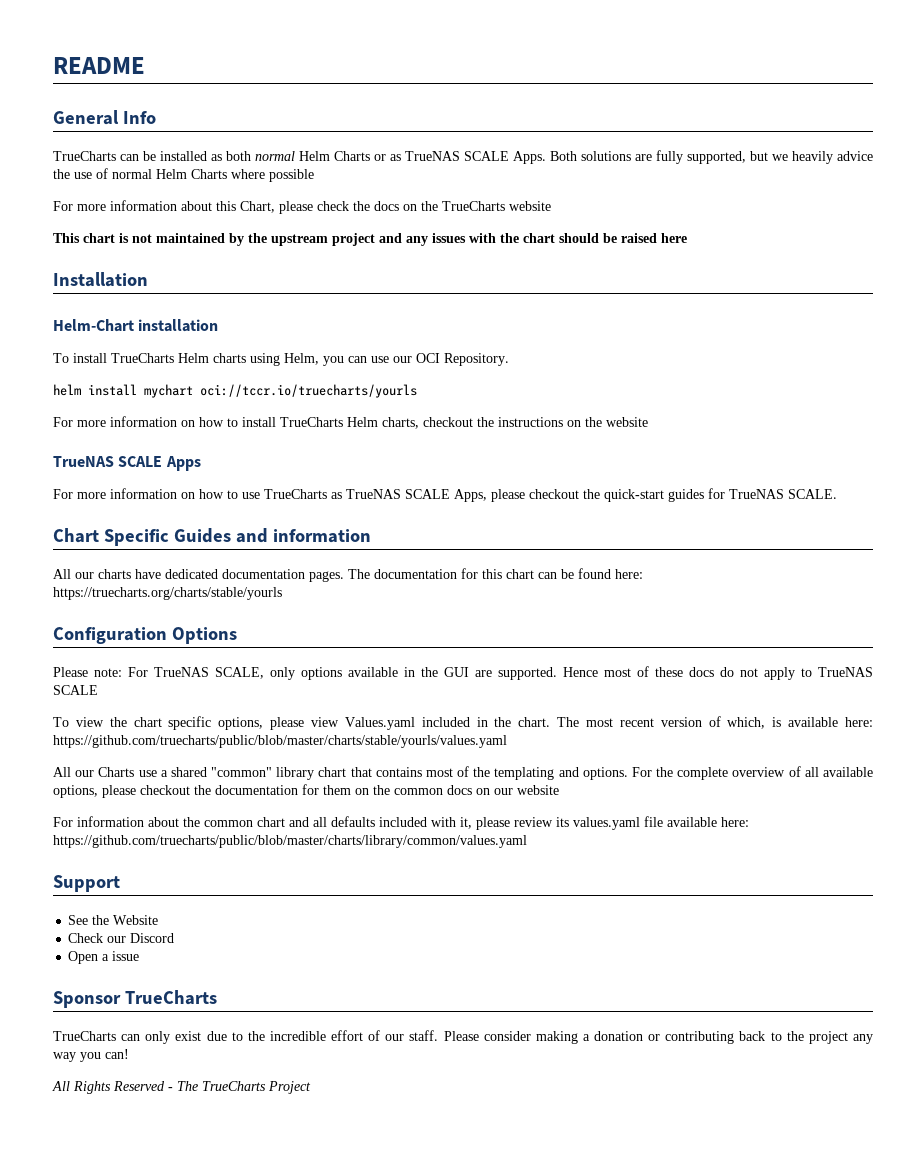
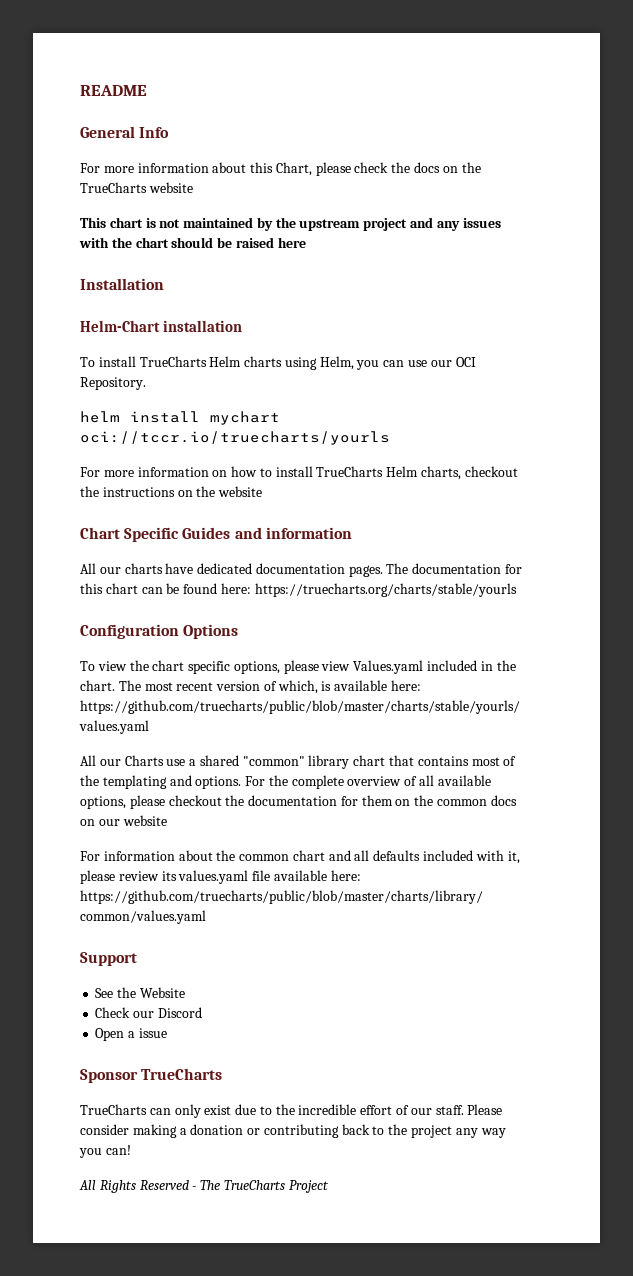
- TrueCharts can be installed as both normal Helm Charts or as TrueNAS SCALE Apps. Both solutions are fully supported, but we heavily advice the use of normal Helm Charts where possible
- TrueNAS SCALE Apps
- For more information on how to use TrueCharts as TrueNAS SCALE Apps, please checkout the quick-start guides for TrueNAS SCALE.
- Please note: For TrueNAS SCALE, only options available in the GUI are supported. Hence most of these docs do not apply to TrueNAS SCALE

